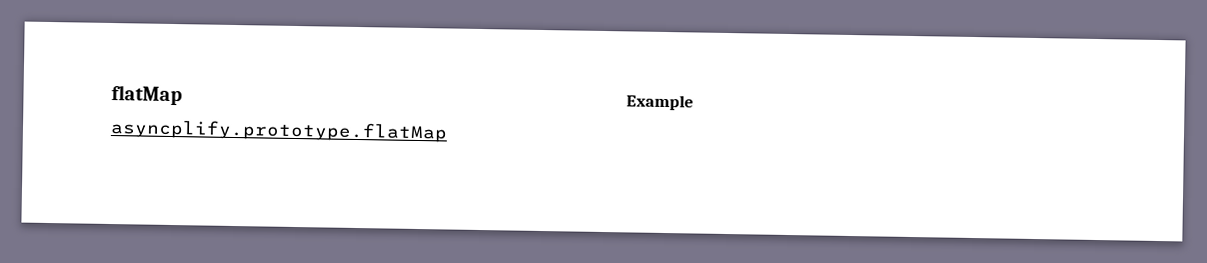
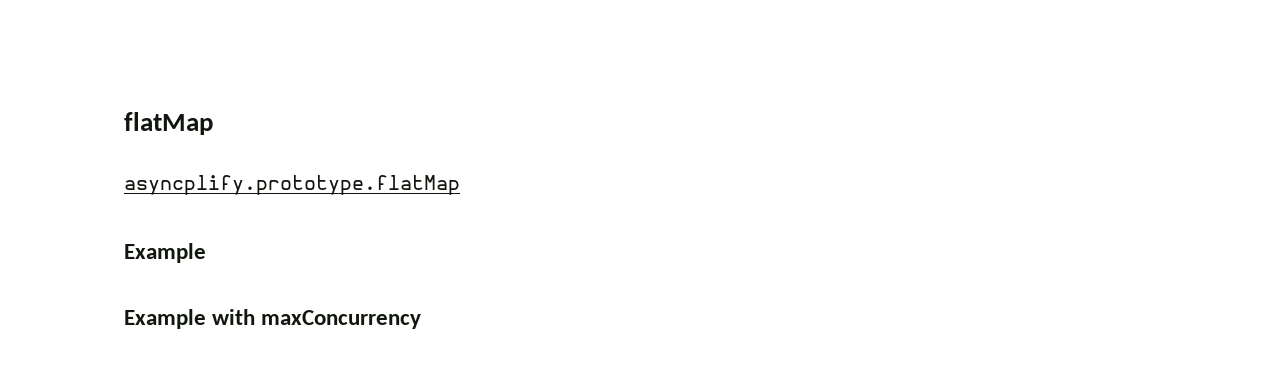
+ Example with maxConcurrency

